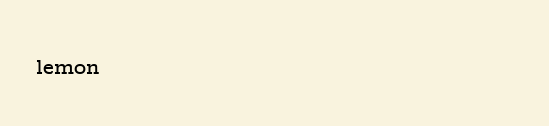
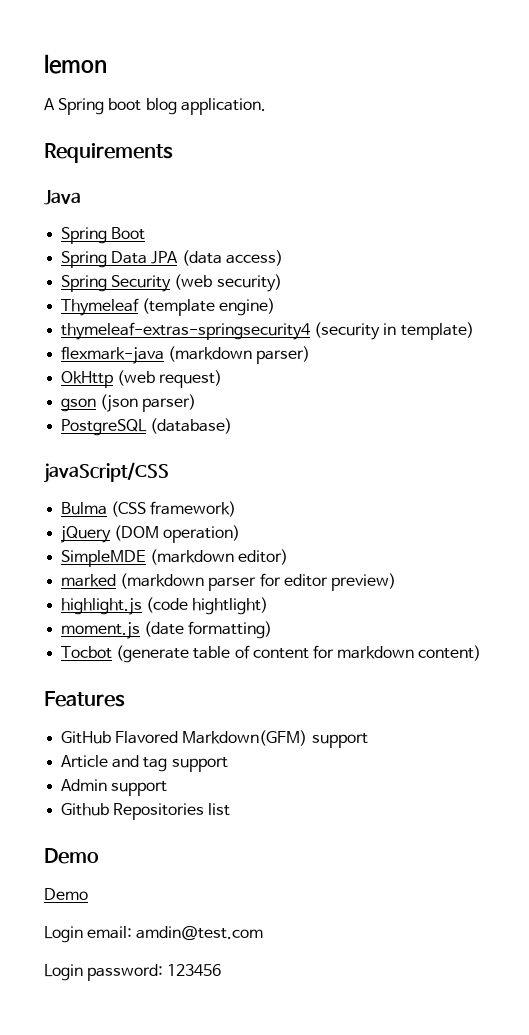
+ A Spring boot blog application.
+ Requirements
+ Java
+ Spring Boot
+ Spring Data JPA (data access)
+ Spring Security (web security)
+ Thymeleaf (template engine)
+ thymeleaf-extras-springsecurity4 (security in template)
+ flexmark-java (markdown parser)
+ OkHttp (web request)
+ gson (json parser)
+ PostgreSQL (database)
+ javaScript/CSS
+ Bulma (CSS framework)
+ jQuery (DOM operation)
+ SimpleMDE (markdown editor)
+ marked (markdown parser for editor preview)
+ highlight.js (code hightlight)
+ moment.js (date formatting)
+ Tocbot (generate table of content for markdown content)
+ Features
+ GitHub Flavored Markdown(GFM) support
+ Article and tag support
+ Admin support
+ Github Repositories list
+ Demo
+ Demo
+ Login email: amdin@test.com
+ Login password: 123456

